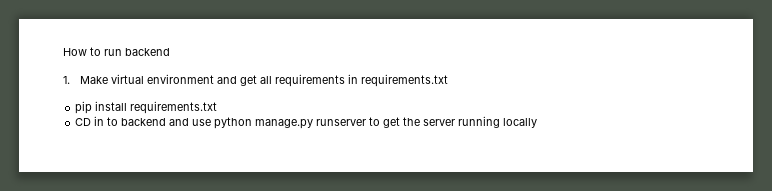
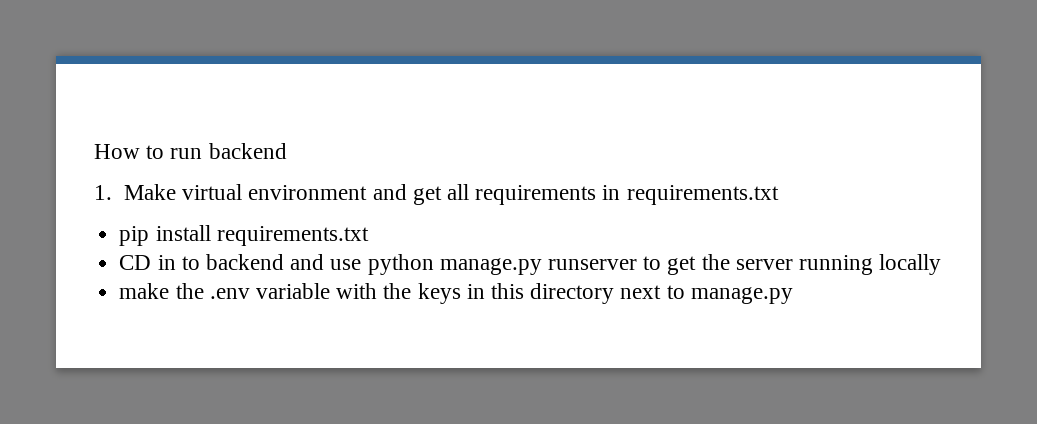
+ make the .env variable with the keys in this directory next to manage.py

